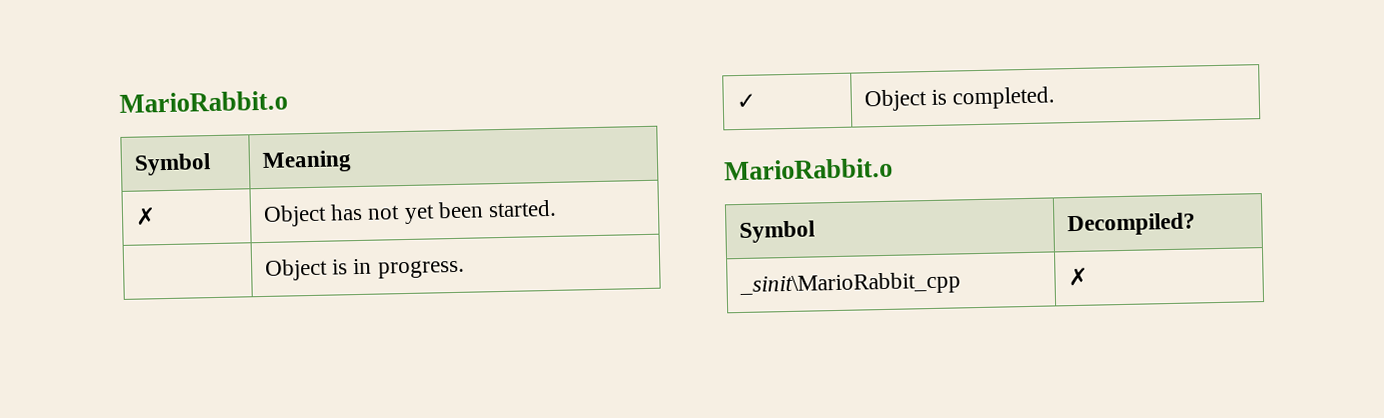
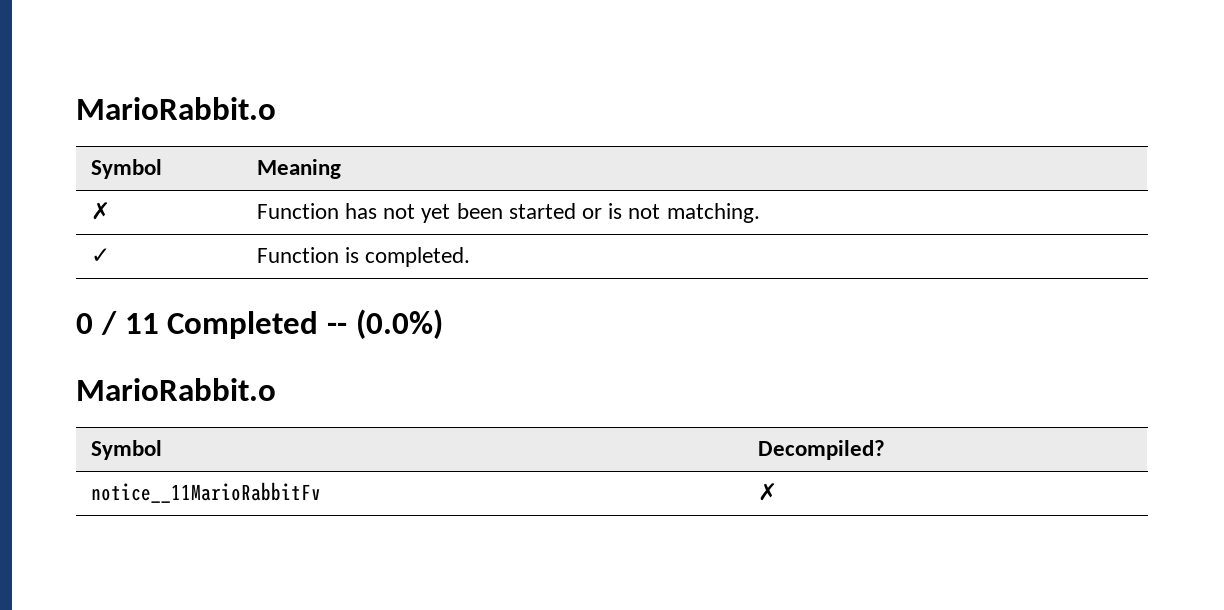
- ✗ | Object has not yet been started.
- | Object is in progress.
+ ✗ | Function has not yet been started or is not matching.
- ✓ | Object is completed.
+ ✓ | Function is completed.
+ 0 / 11 Completed -- (0.0%)
- _sinit\MarioRabbit_cpp | ✗
+ notice__11MarioRabbitFv | ✗

